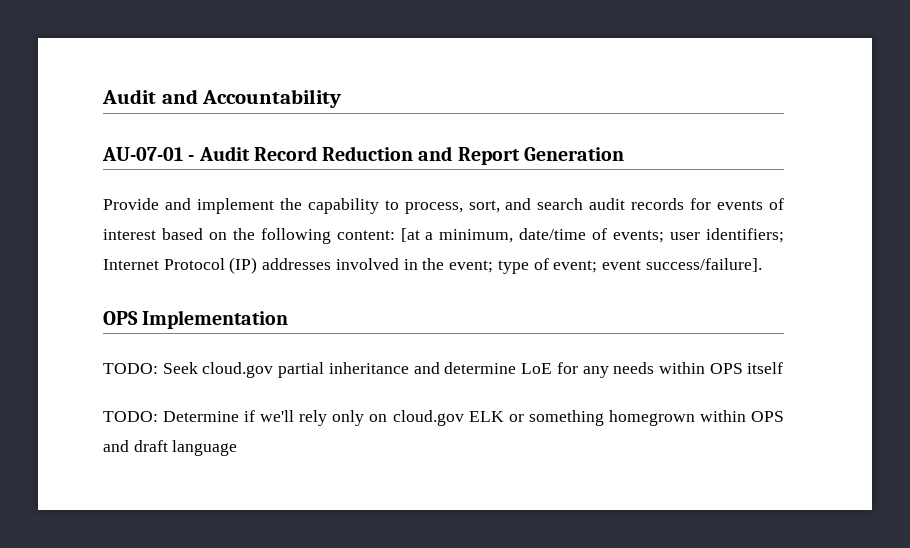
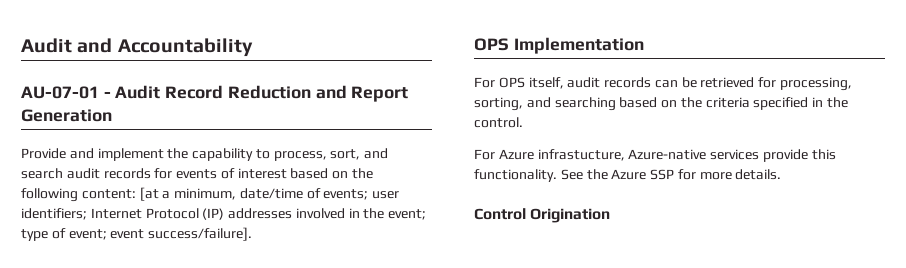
- TODO: Seek cloud.gov partial inheritance and determine LoE for any needs within OPS itself
- TODO: Determine if we'll rely only on cloud.gov ELK or something homegrown within OPS and draft language
+ For OPS itself, audit records can be retrieved for processing, sorting, and searching based on the criteria specified in the control.
+ For Azure infrastucture, Azure-native services provide this functionality. See the Azure SSP for more details.
+ Control Origination

